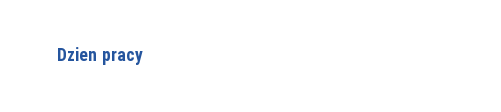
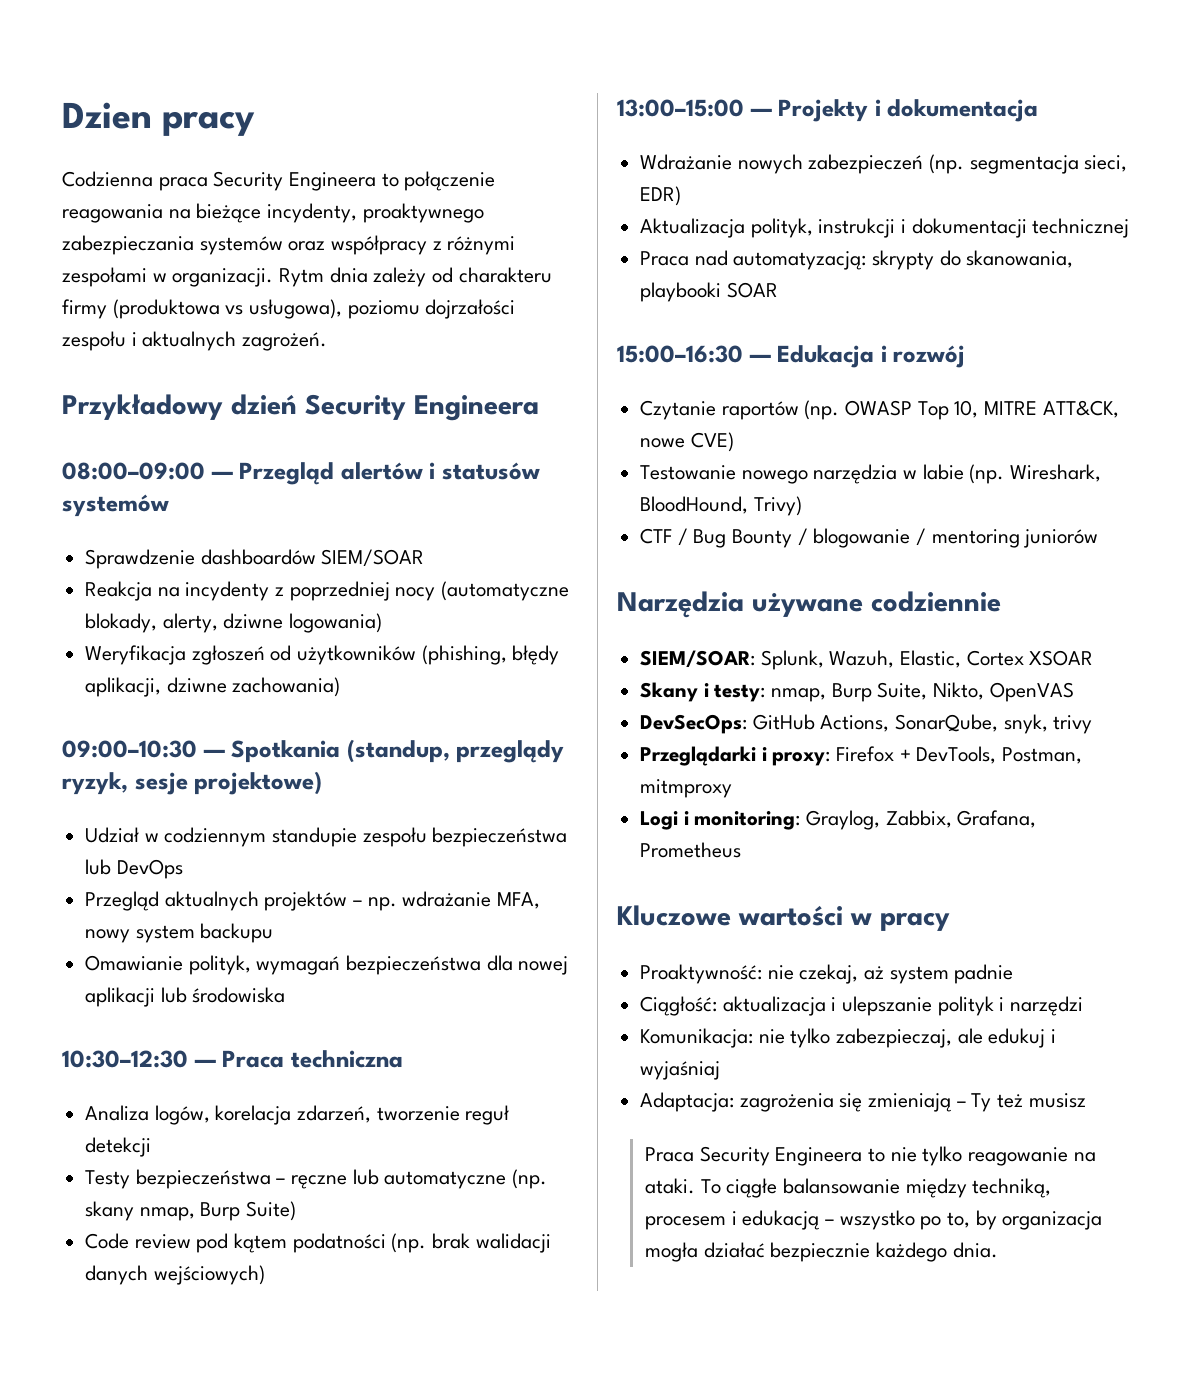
+ Codzienna praca Security Engineera to połączenie reagowania na bieżące incydenty, proaktywnego zabezpieczania systemów oraz współpracy z różnymi zespołami w organizacji. Rytm dnia zależy od charakteru firmy (produktowa vs usługowa), poziomu dojrzałości zespołu i aktualnych zagrożeń.
+ Przykładowy dzień Security Engineera
+ 08:00–09:00 — Przegląd alertów i statusów systemów
+ Sprawdzenie dashboardów SIEM/SOAR
+ Reakcja na incydenty z poprzedniej nocy (automatyczne blokady, alerty, dziwne logowania)
+ Weryfikacja zgłoszeń od użytkowników (phishing, błędy aplikacji, dziwne zachowania)
+ 09:00–10:30 — Spotkania (standup, przeglądy ryzyk, sesje projektowe)
+ Udział w codziennym standupie zespołu bezpieczeństwa lub DevOps
+ Przegląd aktualnych projektów – np. wdrażanie MFA, nowy system backupu
+ Omawianie polityk, wymagań bezpieczeństwa dla nowej aplikacji lub środowiska
+ 10:30–12:30 — Praca techniczna
+ Analiza logów, korelacja zdarzeń, tworzenie reguł detekcji
+ Testy bezpieczeństwa – ręczne lub automatyczne (np. skany nmap, Burp Suite)
+ Code review pod kątem podatności (np. brak walidacji danych wejściowych)
+ 13:00–15:00 — Projekty i dokumentacja
+ Wdrażanie nowych zabezpieczeń (np. segmentacja sieci, EDR)
+ Aktualizacja polityk, instrukcji i dokumentacji technicznej
+ Praca nad automatyzacją: skrypty do skanowania, playbooki SOAR
+ 15:00–16:30 — Edukacja i rozwój
+ Czytanie raportów (np. OWASP Top 10, MITRE ATT&CK, nowe CVE)
+ Testowanie nowego narzędzia w labie (np. Wireshark, BloodHound, Trivy)
+ CTF / Bug Bounty / blogowanie / mentoring juniorów
+ Narzędzia używane codziennie
+ SIEM/SOAR: Splunk, Wazuh, Elastic, Cortex XSOAR
+ Skany i testy: nmap, Burp Suite, Nikto, OpenVAS
+ DevSecOps: GitHub Actions, SonarQube, snyk, trivy
+ Przeglądarki i proxy: Firefox + DevTools, Postman, mitmproxy
+ Logi i monitoring: Graylog, Zabbix, Grafana, Prometheus
+ Kluczowe wartości w pracy
+ Proaktywność: nie czekaj, aż system padnie
+ Ciągłość: aktualizacja i ulepszanie polityk i narzędzi
+ Komunikacja: nie tylko zabezpieczaj, ale edukuj i wyjaśniaj
+ Adaptacja: zagrożenia się zmieniają – Ty też musisz
+ Praca Security Engineera to nie tylko reagowanie na ataki. To ciągłe balansowanie między techniką, procesem i edukacją – wszystko po to, by organizacja mogła działać bezpiecznie każdego dnia.

